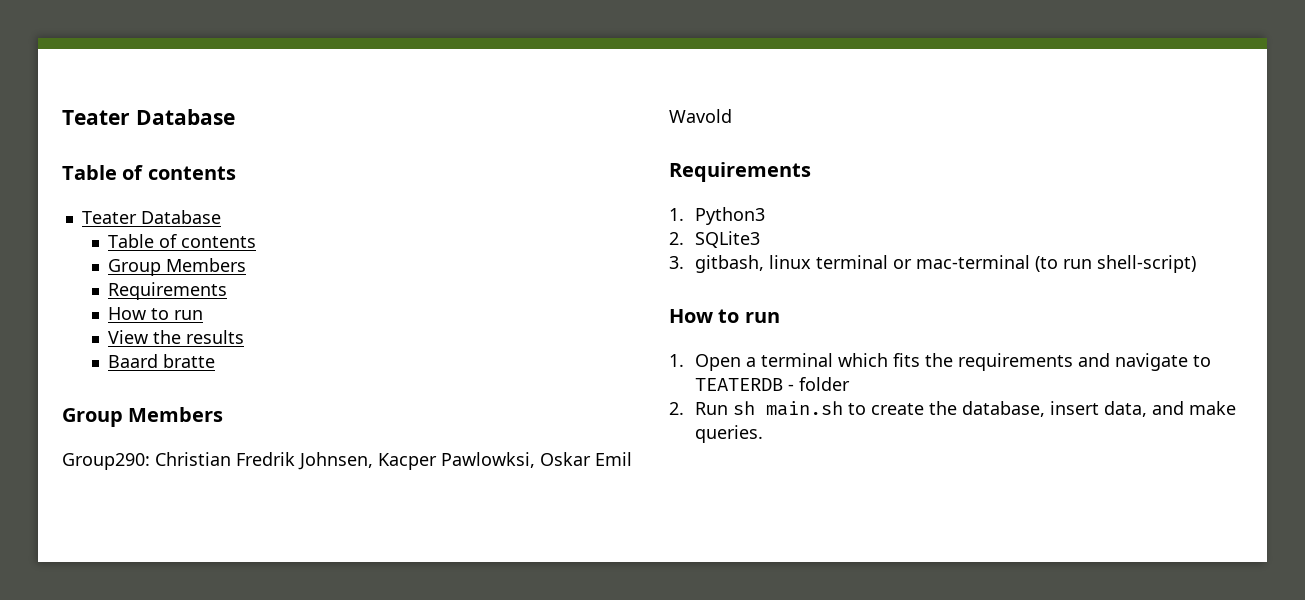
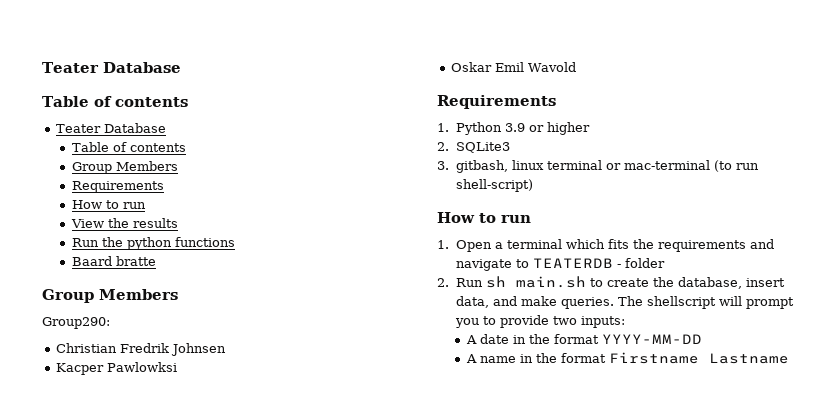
+ Run the python functions
- Group290: Christian Fredrik Johnsen, Kacper Pawlowksi, Oskar Emil Wavold
+ Group290:
+ Christian Fredrik Johnsen
+ Kacper Pawlowksi
+ Oskar Emil Wavold
- 1. Python3
+ 1. Python 3.9 or higher
+ The shellscript will prompt you to provide two inputs:
+ A date in the format YYYY-MM-DD
+ A name in the format Firstname Lastname

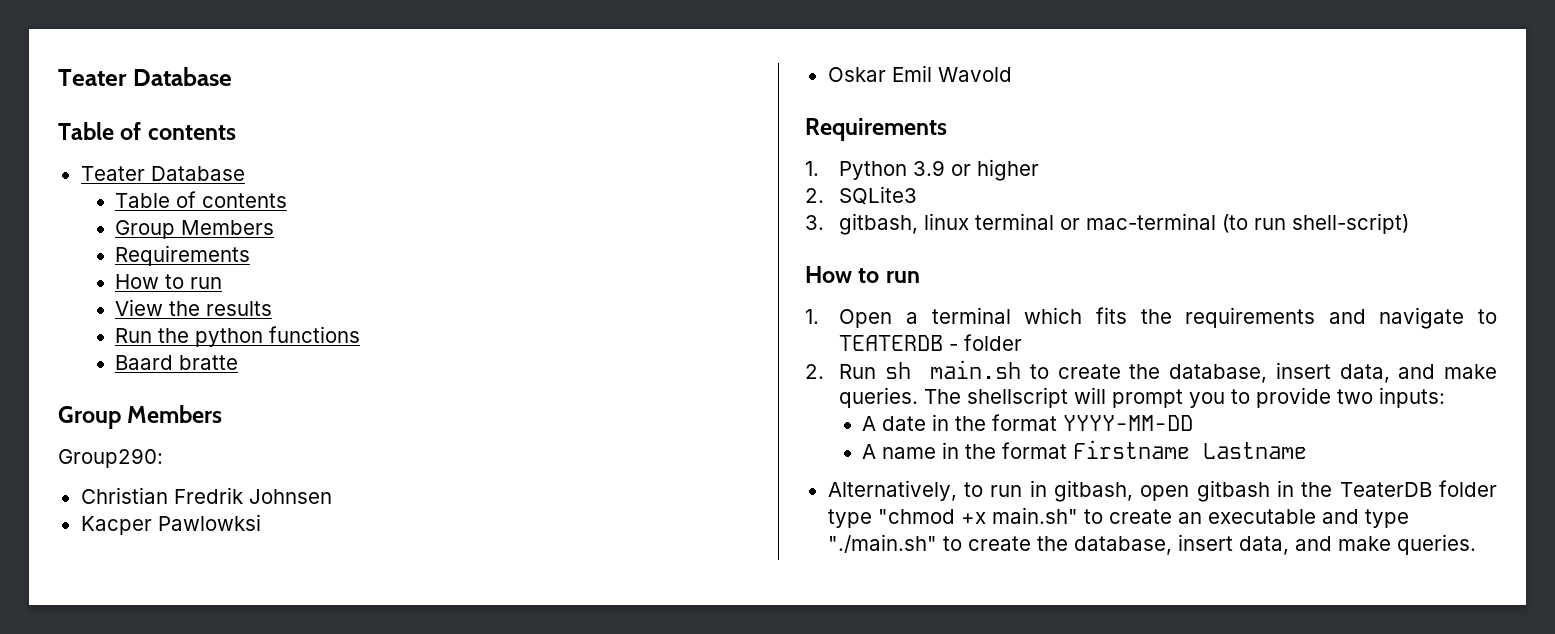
+ Alternatively, to run in gitbash, open gitbash in the TeaterDB folder type "chmod +x main.sh" to create an executable and type "./main.sh" to create the database, insert data, and make queries.

